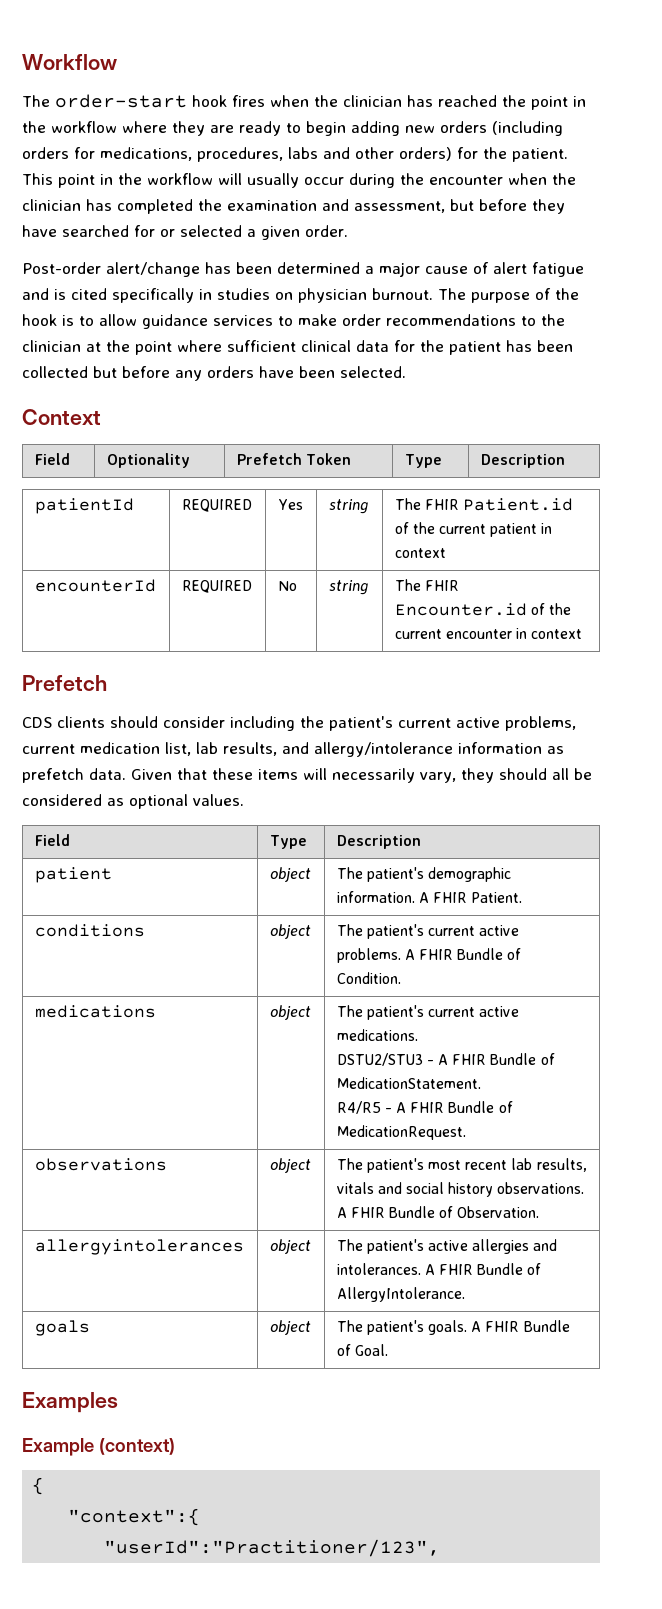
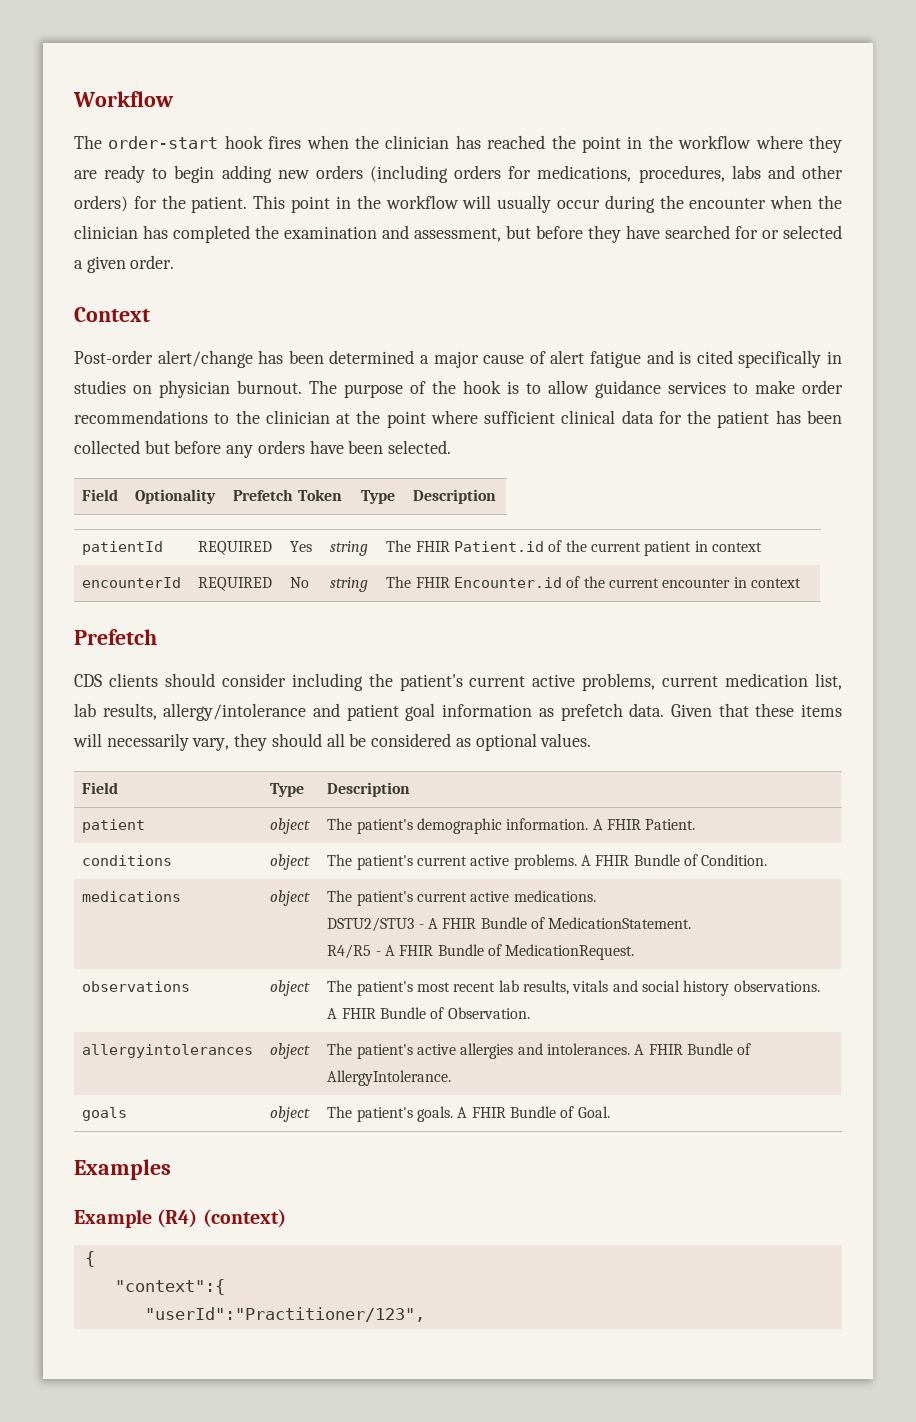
+ Context
- Context
- CDS clients should consider including the patient's current active problems, current medication list, lab results, and allergy/intolerance information as prefetch data.
+ CDS clients should consider including the patient's current active problems, current medication list, lab results, allergy/intolerance and patient goal information as prefetch data.
- Example (context)
+ Example (R4) (context)

